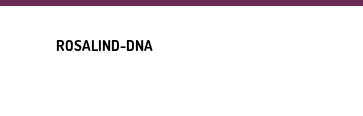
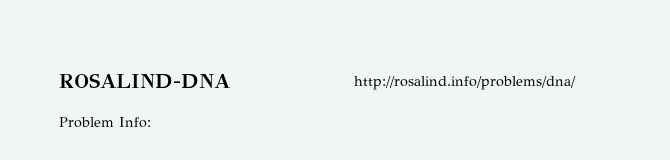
+ Problem Info: http://rosalind.info/problems/dna/

